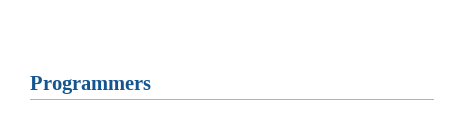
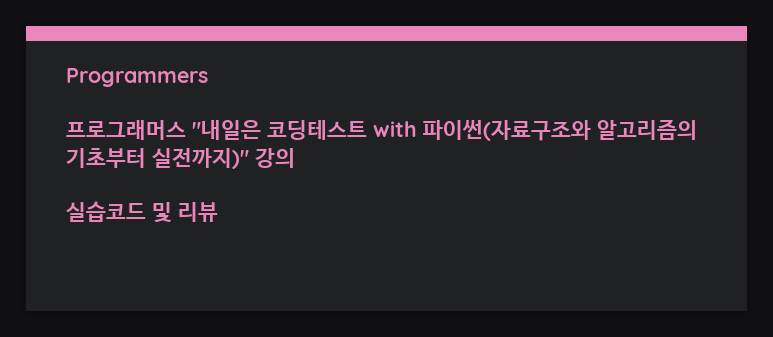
+ 프로그래머스 "내일은 코딩테스트 with 파이썬(자료구조와 알고리즘의 기초부터 실전까지)" 강의
+ 실습코드 및 리뷰

